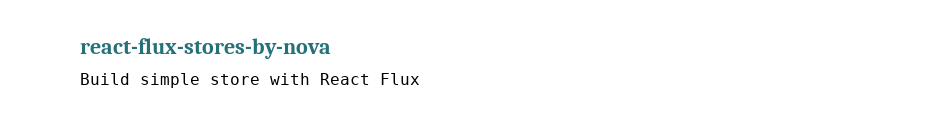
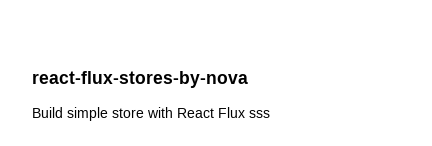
- Build simple store with React Flux
+ Build simple store with React Flux sss

